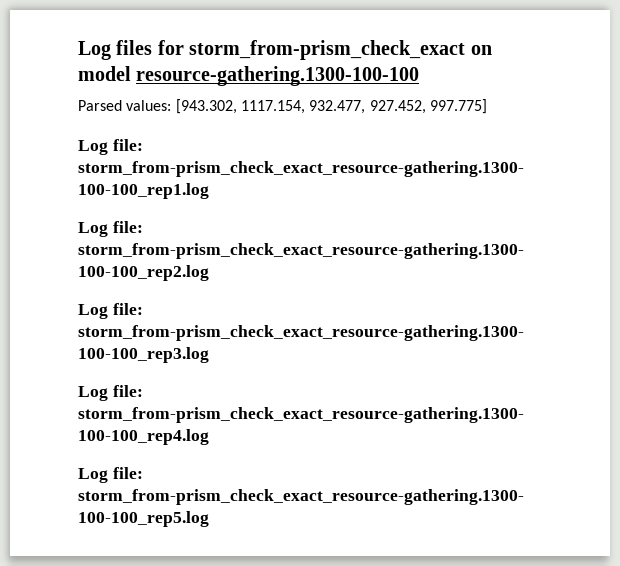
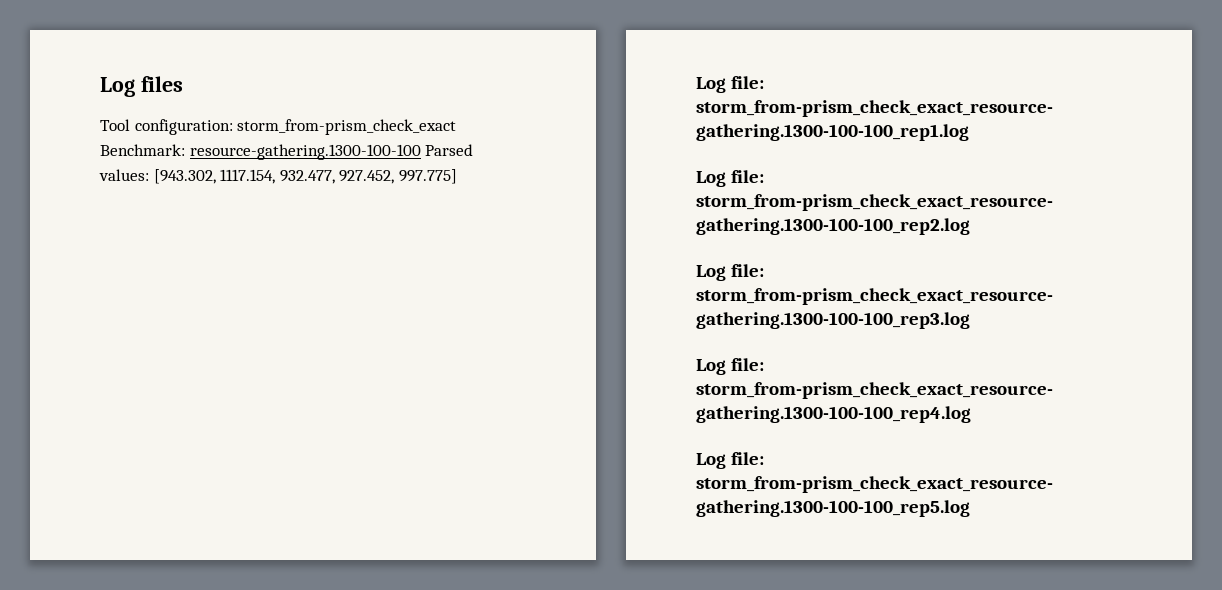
- Log files for storm_from-prism_check_exact on model resource-gathering.1300-100-100
- Parsed values: [943.302, 1117.154, 932.477, 927.452, 997.775]
+ Log files
+ Tool configuration: storm_from-prism_check_exact Benchmark: resource-gathering.1300-100-100 Parsed values: [943.302, 1117.154, 932.477, 927.452, 997.775]

